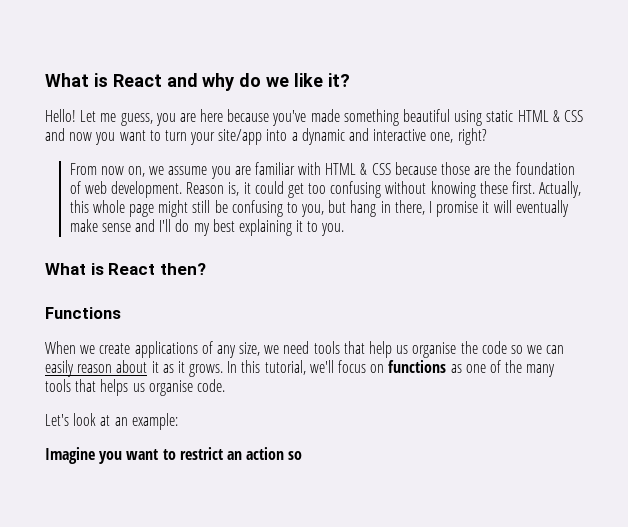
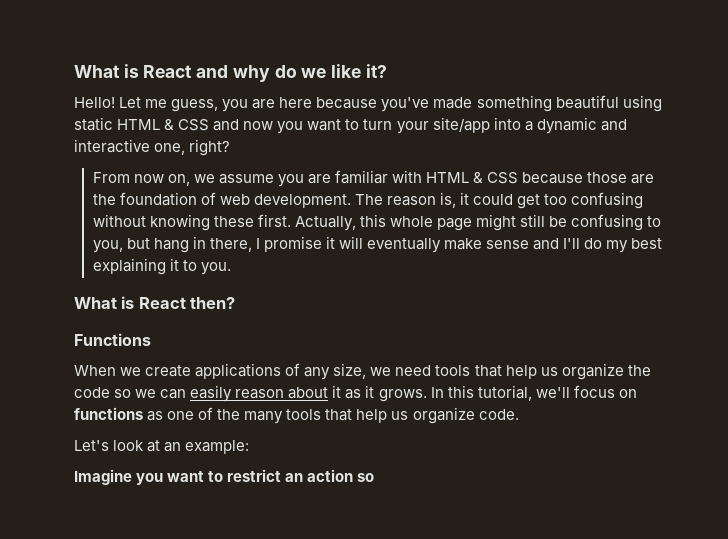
- Reason is, it could get too confusing without knowing these first.
+ The reason is, it could get too confusing without knowing these first.
- When we create applications of any size, we need tools that help us organise the code so we can easily reason about it as it grows.
+ When we create applications of any size, we need tools that help us organize the code so we can easily reason about it as it grows.
- In this tutorial, we'll focus on functions as one of the many tools that helps us organise code.
+ In this tutorial, we'll focus on functions as one of the many tools that help us organize code.

